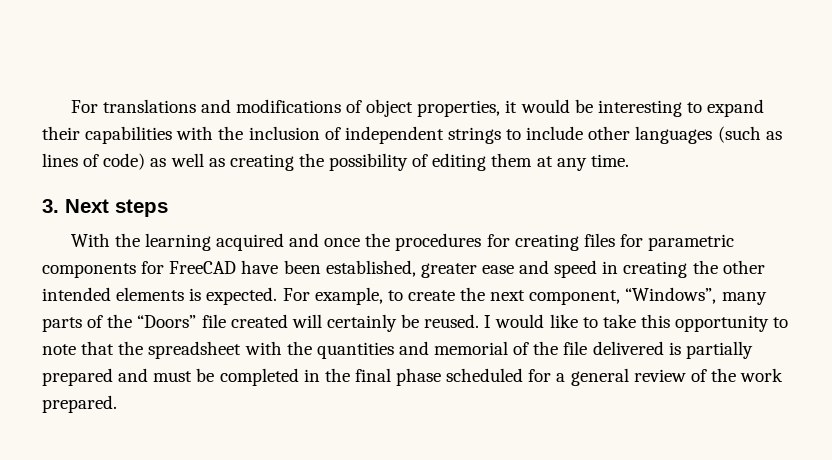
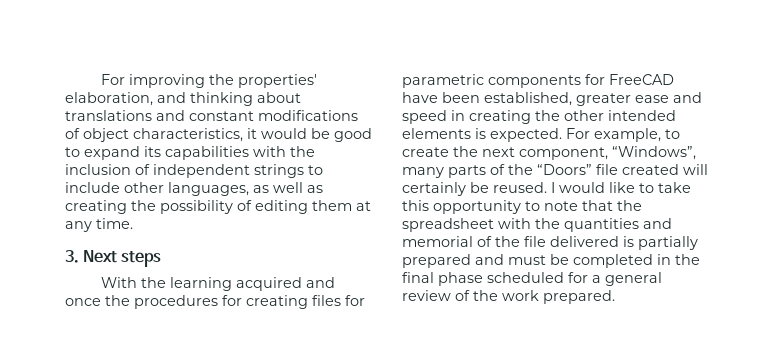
- For translations and modifications of object properties, it would be interesting to expand their capabilities with the inclusion of independent strings to include other languages (such as lines of code) as well as creating the possibility of editing them at any time.
+ For improving the properties' elaboration, and thinking about translations and constant modifications of object characteristics, it would be good to expand its capabilities with the inclusion of independent strings to include other languages, as well as creating the possibility of editing them at any time.

